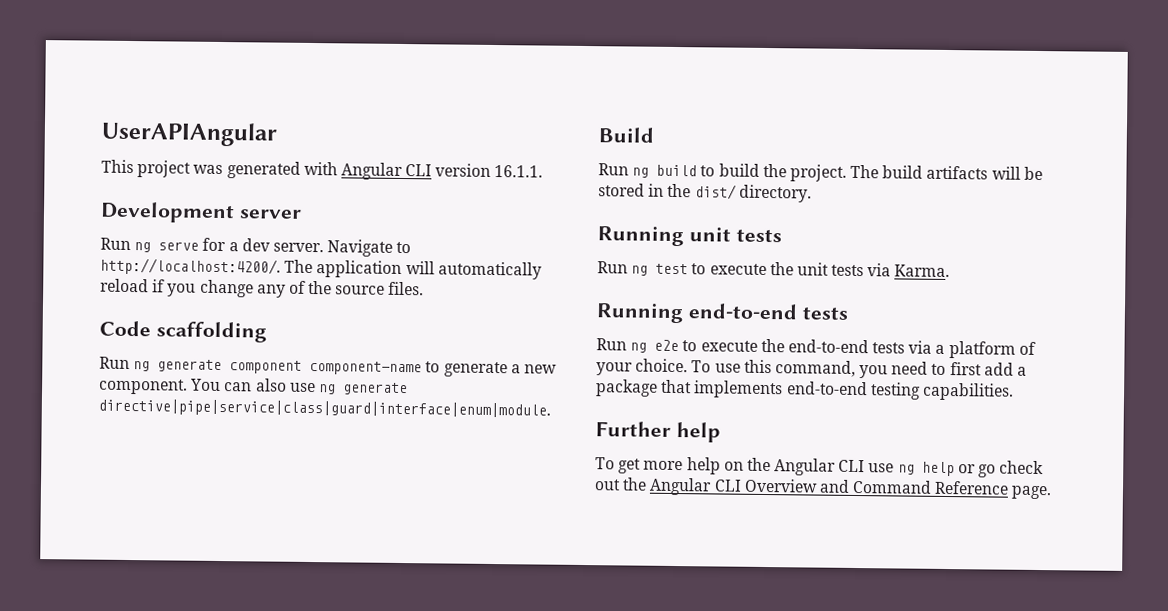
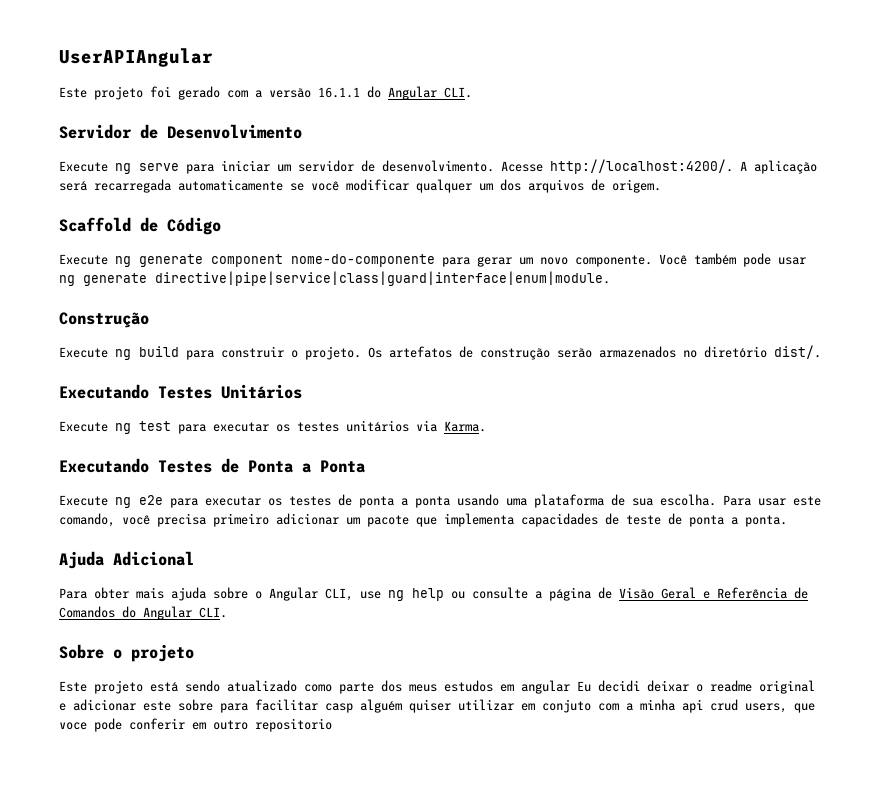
- This project was generated with Angular CLI version 16.1.1.
- Development server
- Run ng serve for a dev server. Navigate to http://localhost:4200/. The application will automatically reload if you change any of the source files.
- Code scaffolding
- Run ng generate component component-name to generate a new component. You can also use ng generate directive|pipe|service|class|guard|interface|enum|module.
- Build
- Run ng build to build the project. The build artifacts will be stored in the dist/ directory.
- Running unit tests
- Run ng test to execute the unit tests via Karma.
- Running end-to-end tests
- Run ng e2e to execute the end-to-end tests via a platform of your choice. To use this command, you need to first add a package that implements end-to-end testing capabilities.
- Further help
- To get more help on the Angular CLI use ng help or go check out the Angular CLI Overview and Command Reference page.
+ Este projeto foi gerado com a versão 16.1.1 do Angular CLI.
+ Servidor de Desenvolvimento
+ Execute ng serve para iniciar um servidor de desenvolvimento. Acesse http://localhost:4200/. A aplicação será recarregada automaticamente se você modificar qualquer um dos arquivos de origem.
+ Scaffold de Código
+ Execute ng generate component nome-do-componente para gerar um novo componente. Você também pode usar ng generate directive|pipe|service|class|guard|interface|enum|module.
+ Construção
+ Execute ng build para construir o projeto. Os artefatos de construção serão armazenados no diretório dist/.
+ Executando Testes Unitários
+ Execute ng test para executar os testes unitários via Karma.
+ Executando Testes de Ponta a Ponta
+ Execute ng e2e para executar os testes de ponta a ponta usando uma plataforma de sua escolha. Para usar este comando, você precisa primeiro adicionar um pacote que implementa capacidades de teste de ponta a ponta.
+ Ajuda Adicional
+ Para obter mais ajuda sobre o Angular CLI, use ng help ou consulte a página de Visão Geral e Referência de Comandos do Angular CLI.
+ Sobre o projeto
+ Este projeto está sendo atualizado como parte dos meus estudos em angular Eu decidi deixar o readme original e adicionar este sobre para facilitar casp alguém quiser utilizar em conjuto com a minha api crud users, que voce pode conferir em outro repositorio

